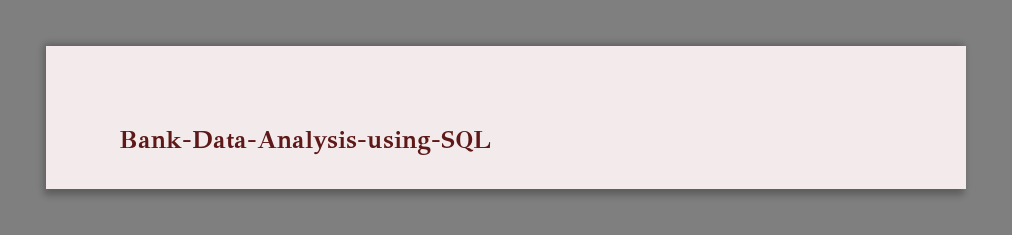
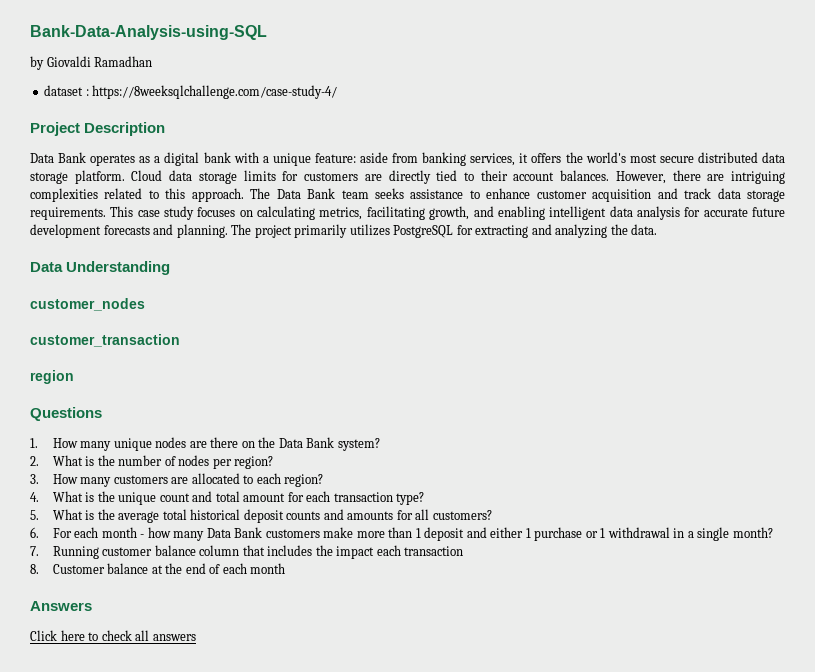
+ by Giovaldi Ramadhan
+ dataset : https://8weeksqlchallenge.com/case-study-4/
+ Project Description
+ Data Bank operates as a digital bank with a unique feature: aside from banking services, it offers the world's most secure distributed data storage platform. Cloud data storage limits for customers are directly tied to their account balances. However, there are intriguing complexities related to this approach. The Data Bank team seeks assistance to enhance customer acquisition and track data storage requirements. This case study focuses on calculating metrics, facilitating growth, and enabling intelligent data analysis for accurate future development forecasts and planning. The project primarily utilizes PostgreSQL for extracting and analyzing the data.
+ Data Understanding
+ customer_nodes
+ customer_transaction
+ region
+ Questions
+ 1. How many unique nodes are there on the Data Bank system?
+ 2. What is the number of nodes per region?
+ 3. How many customers are allocated to each region?
+ 4. What is the unique count and total amount for each transaction type?
+ 5. What is the average total historical deposit counts and amounts for all customers?
+ 6. For each month - how many Data Bank customers make more than 1 deposit and either 1 purchase or 1 withdrawal in a single month?
+ 7. Running customer balance column that includes the impact each transaction
+ 8. Customer balance at the end of each month
+ Answers
+ Click here to check all answers

